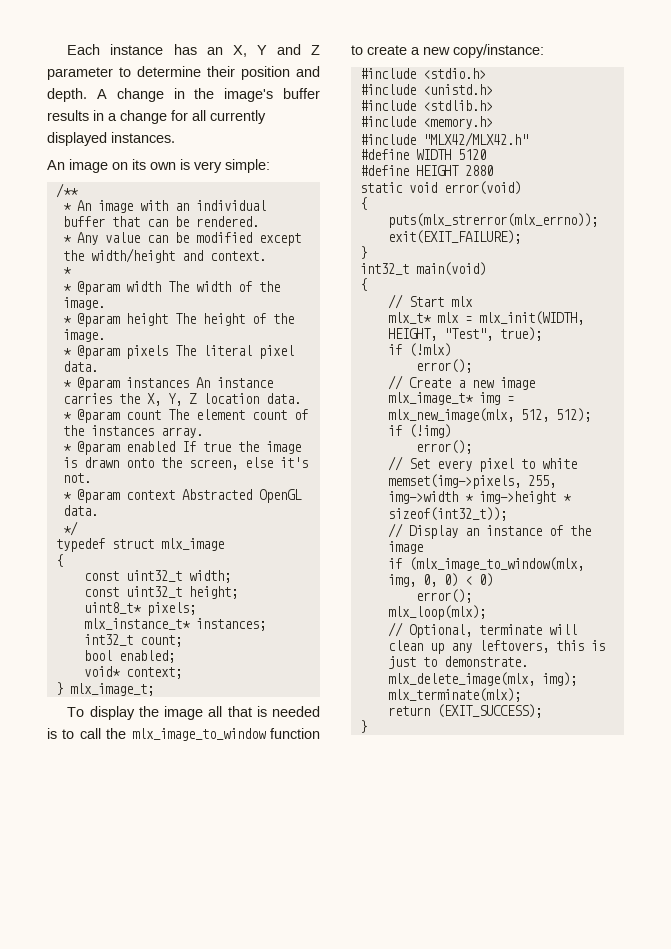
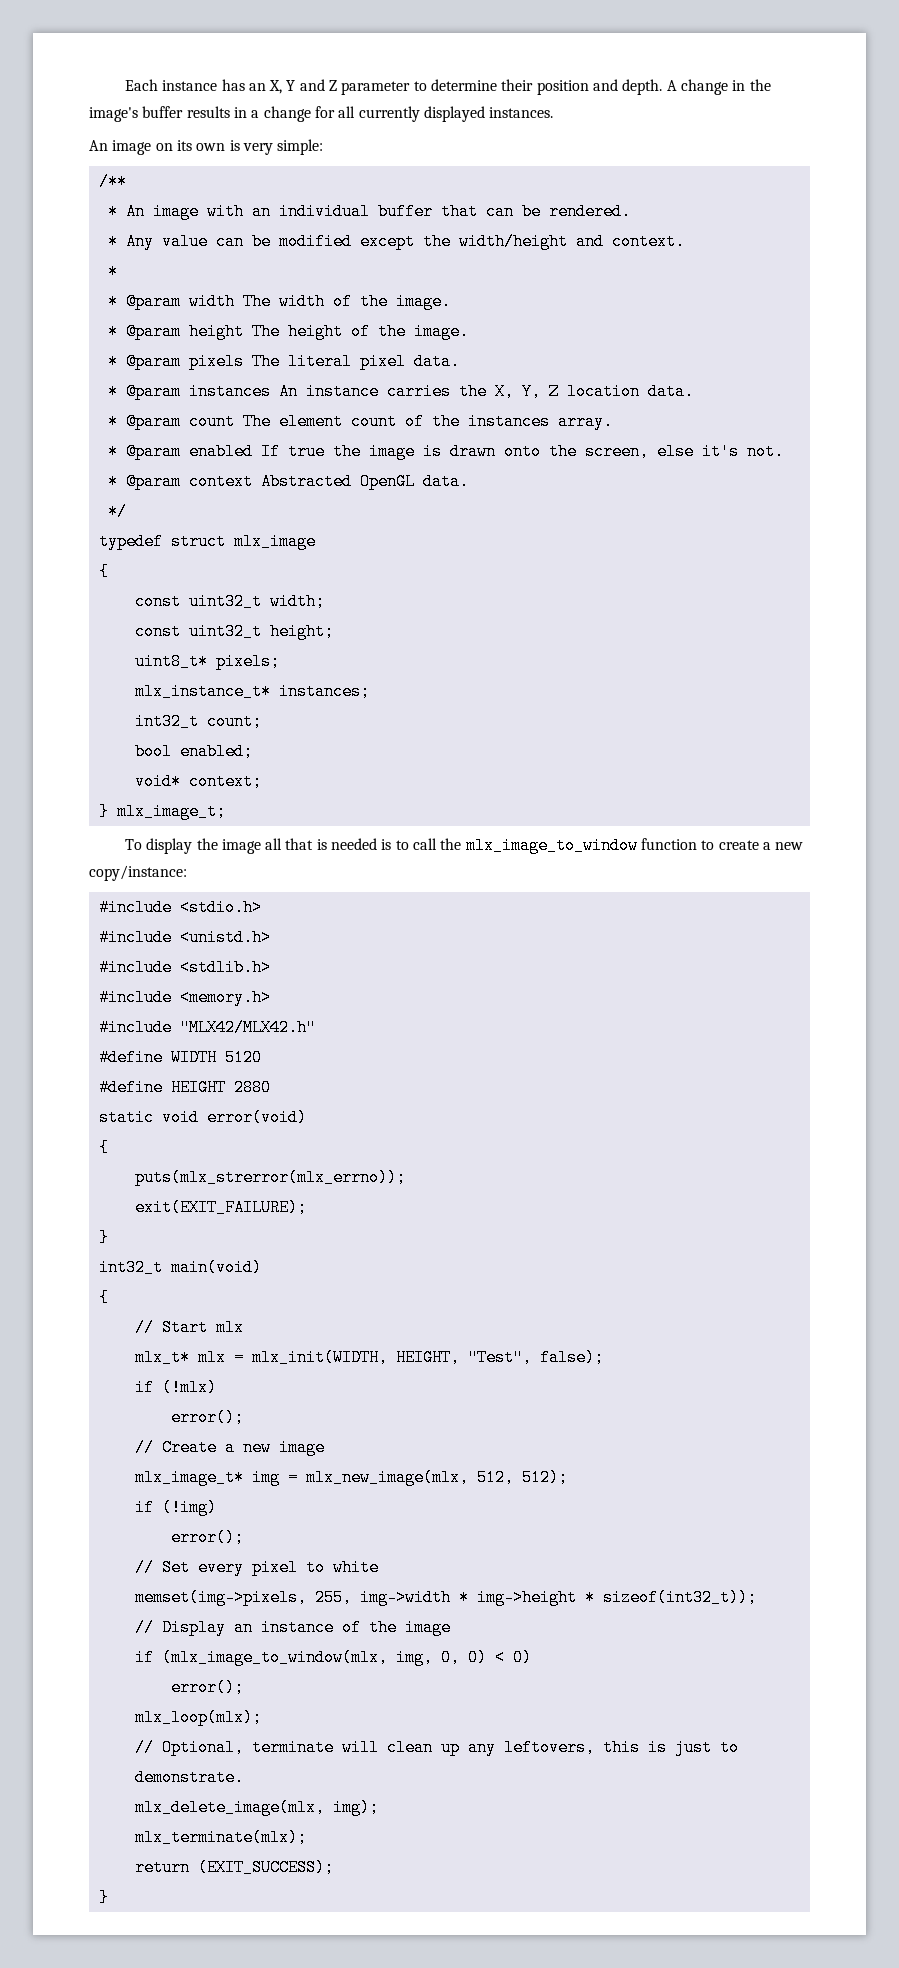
- mlx_t* mlx = mlx_init(WIDTH, HEIGHT, "Test", true);
+ mlx_t* mlx = mlx_init(WIDTH, HEIGHT, "Test", false);

